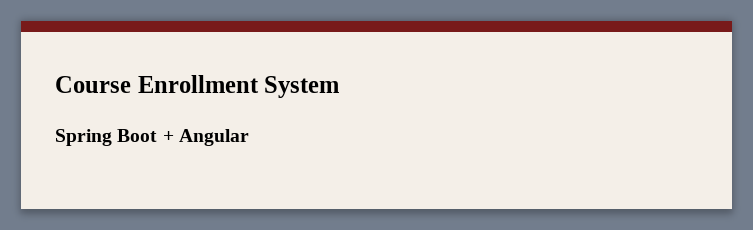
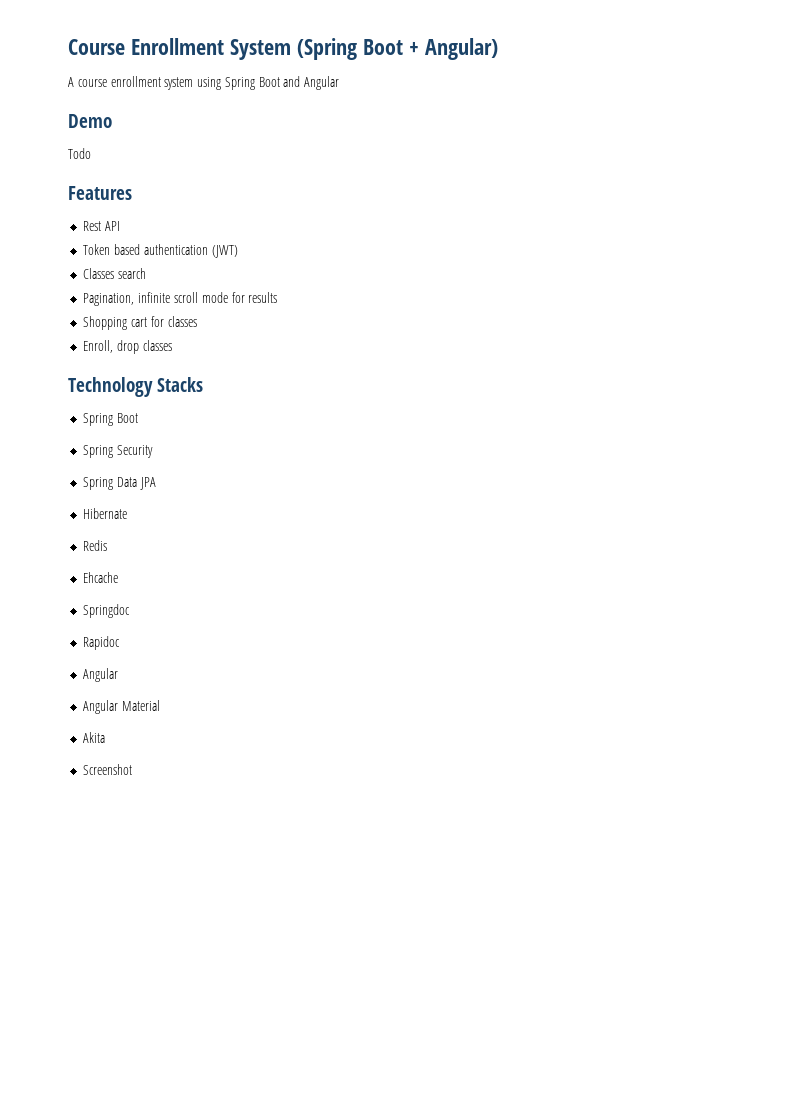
- Course Enrollment System
- Spring Boot + Angular
+ Course Enrollment System (Spring Boot + Angular)
+ A course enrollment system using Spring Boot and Angular
+ Demo
+ Todo
+ Features
+ Rest API
+ Token based authentication (JWT)
+ Classes search
+ Pagination, infinite scroll mode for results
+ Shopping cart for classes
+ Enroll, drop classes
+ Technology Stacks
+ Spring Boot
+ Spring Security
+ Spring Data JPA
+ Hibernate
+ Redis
+ Ehcache
+ Springdoc
+ Rapidoc
+ Angular
+ Angular Material
+ Akita
+ Screenshot

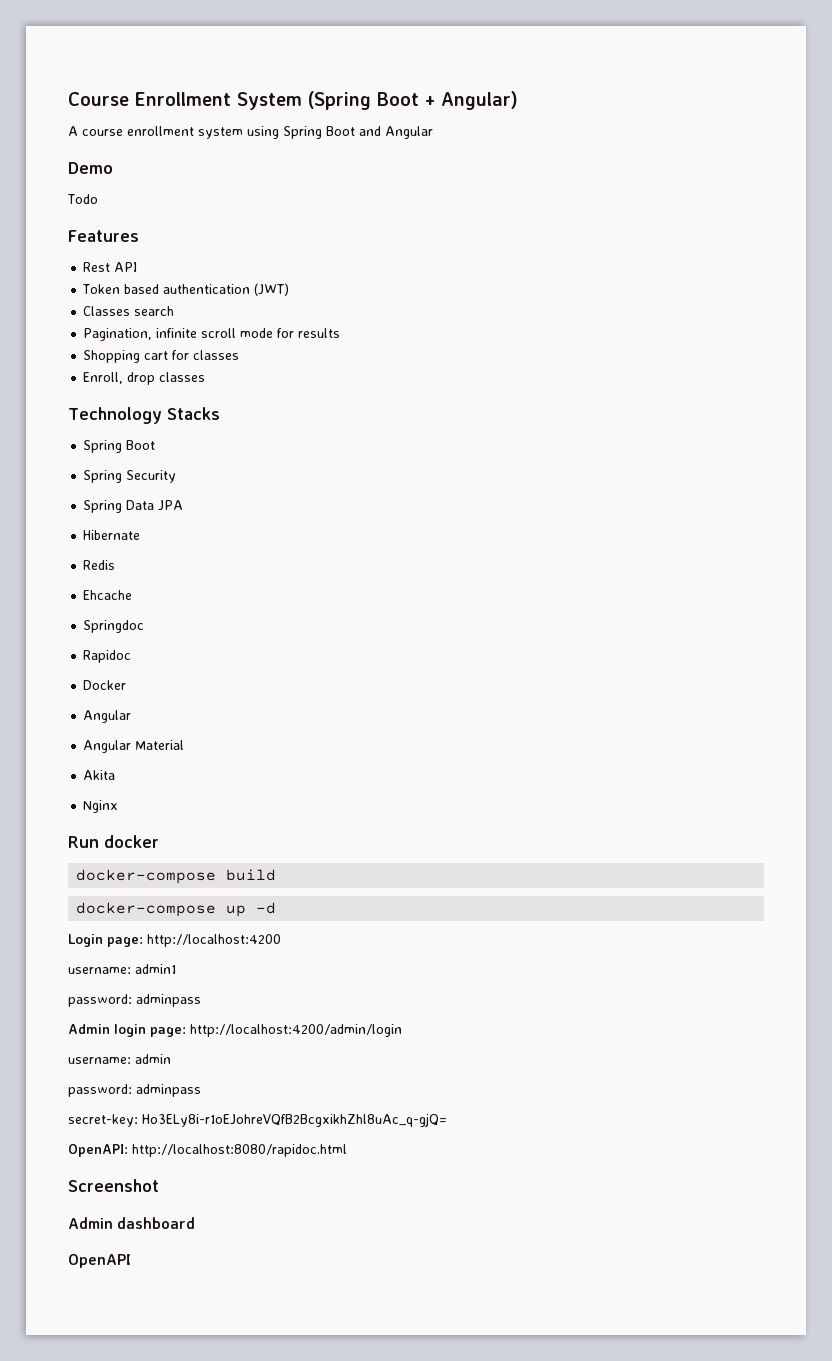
+ Docker
+ Nginx
+ Run docker
+ docker-compose build
+ docker-compose up -d
+ Login page: http://localhost:4200
+ username: admin1
+ password: adminpass
+ Admin login page: http://localhost:4200/admin/login
+ username: admin
+ password: adminpass
+ secret-key: Ho3ELy8i-r1oEJohreVQfB2BcgxikhZhl8uAc_q-gjQ=
+ OpenAPI: http://localhost:8080/rapidoc.html
  Screenshot
+ Admin dashboard
+ OpenAPI

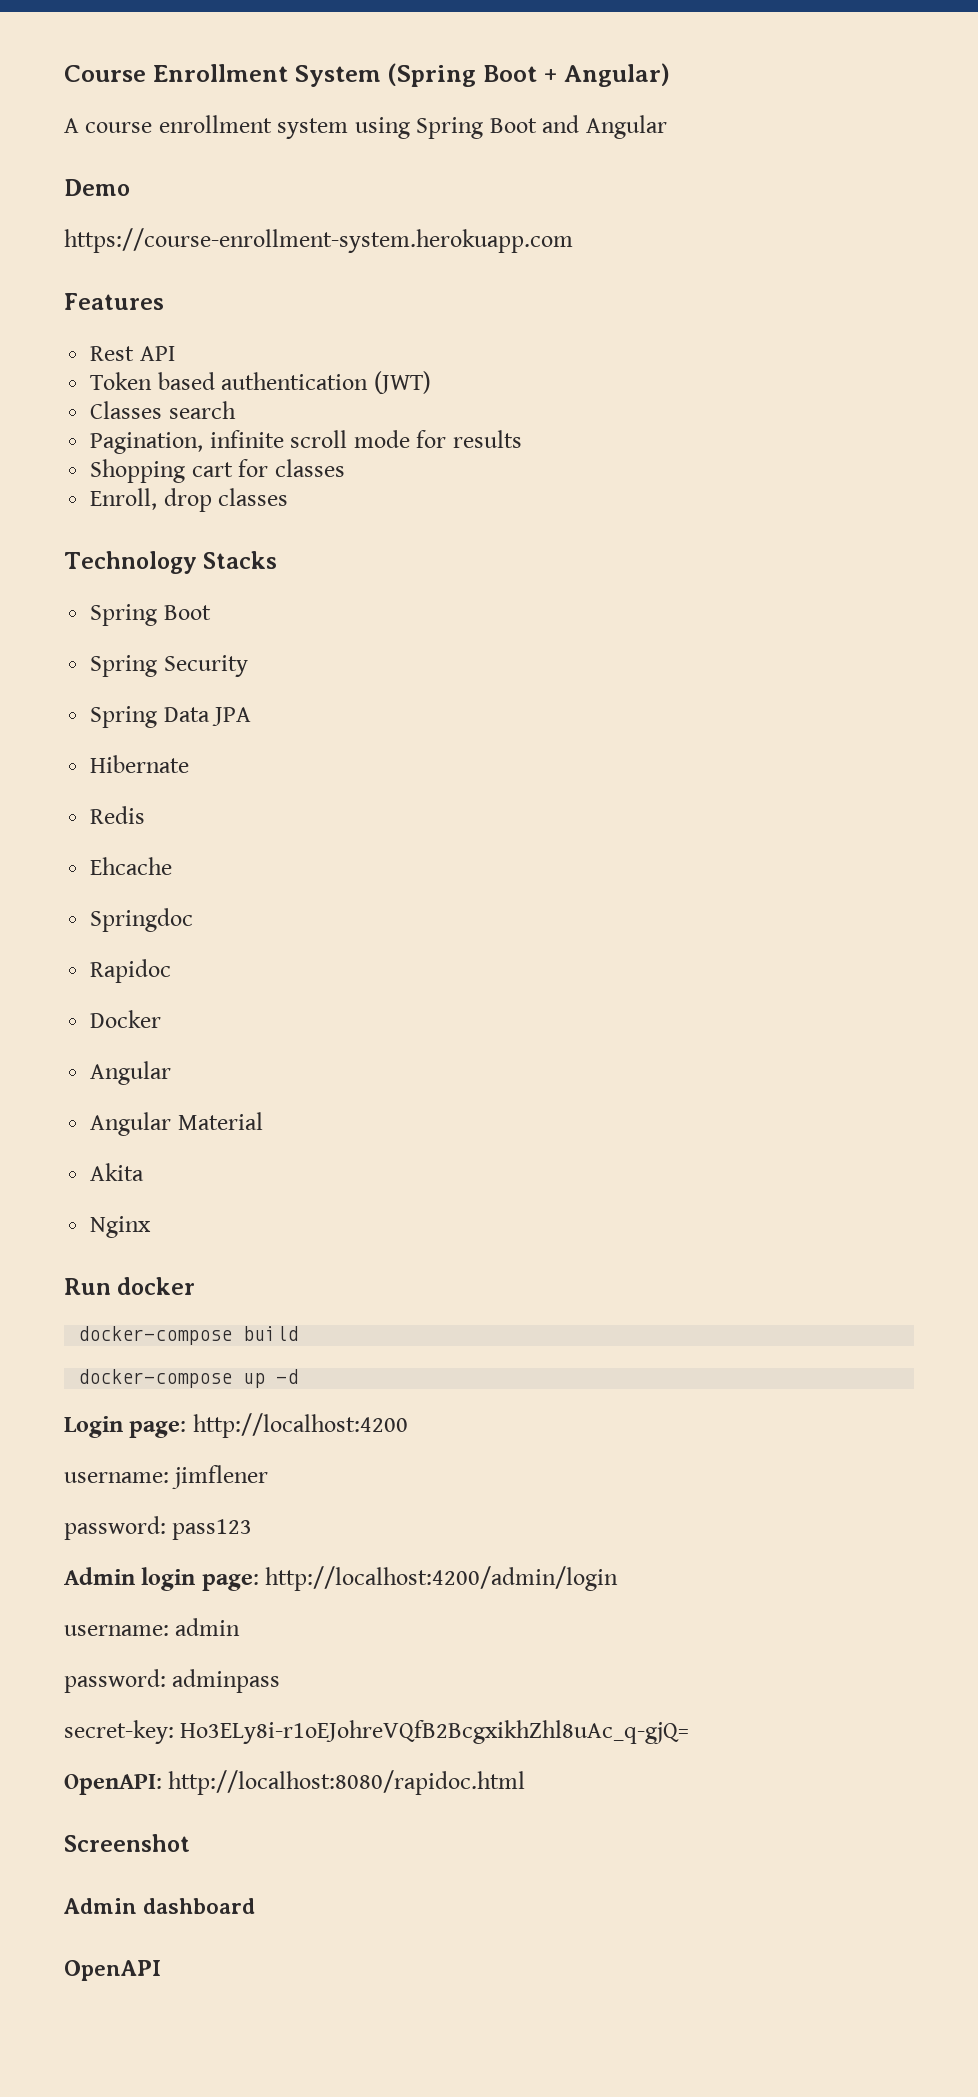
- Todo
+ https://course-enrollment-system.herokuapp.com
- username: admin1
- password: adminpass
+ username: jimflener
+ password: pass123

